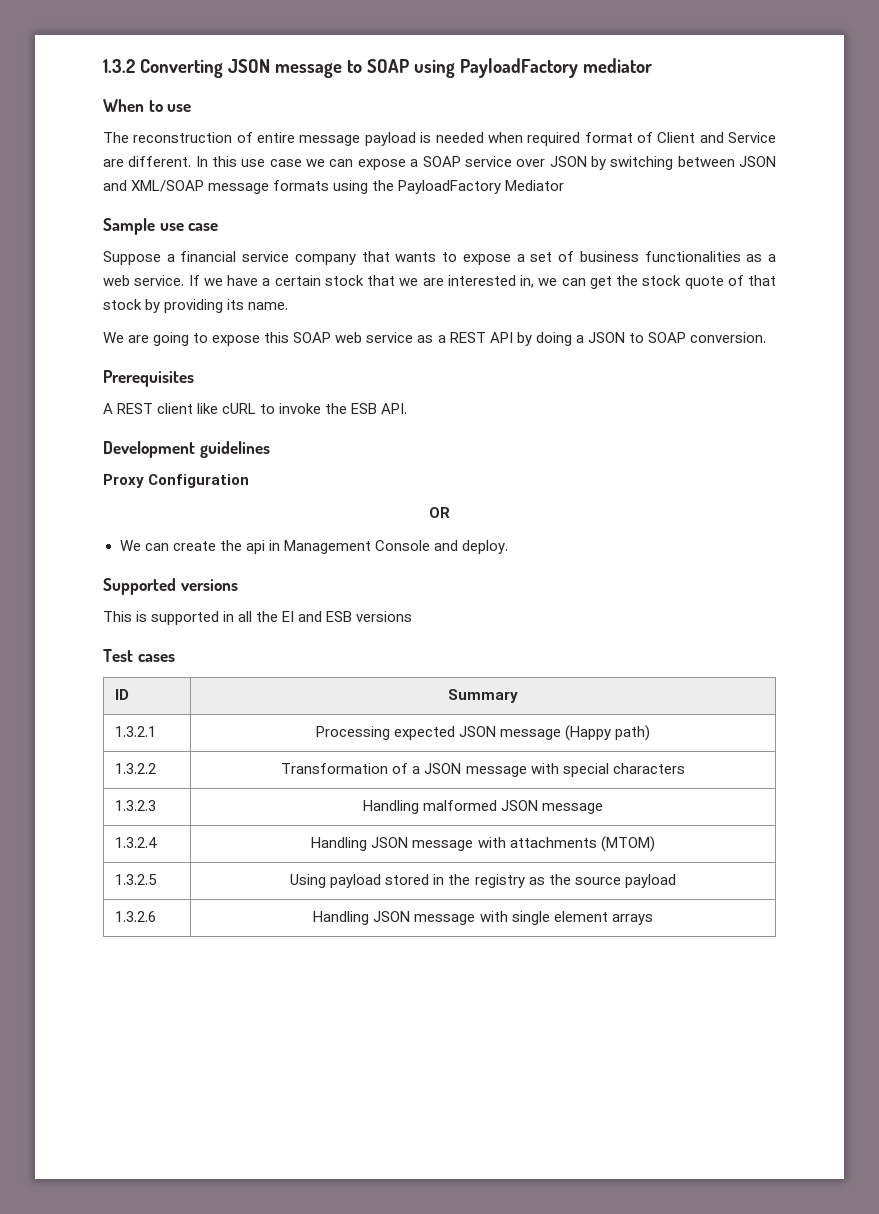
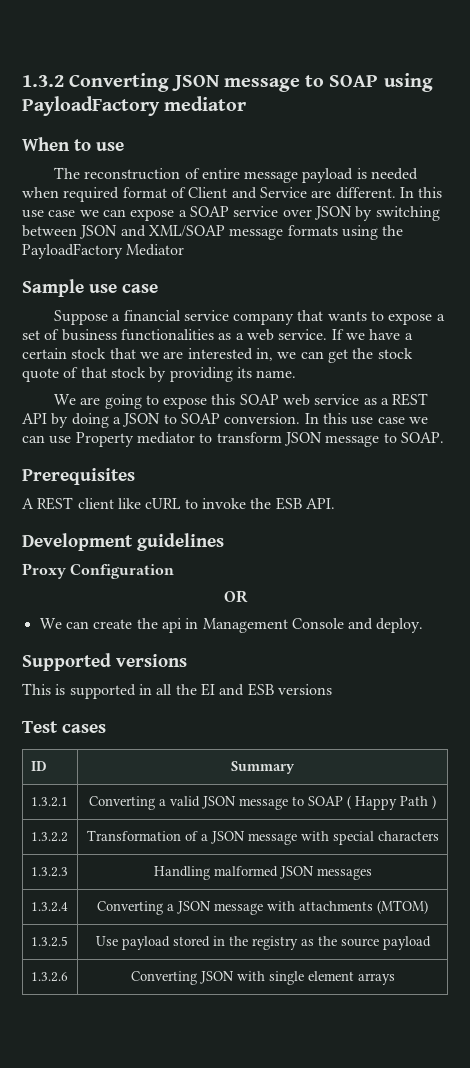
+ In this use case we can use Property mediator to transform JSON message to SOAP.
- 1.3.2.1 | Processing expected JSON message (Happy path)
+ 1.3.2.1 | Converting a valid JSON message to SOAP ( Happy Path )
- 1.3.2.3 | Handling malformed JSON message
+ 1.3.2.3 | Handling malformed JSON messages
- 1.3.2.4 | Handling JSON message with attachments (MTOM)
+ 1.3.2.4 | Converting a JSON message with attachments (MTOM)
- 1.3.2.5 | Using payload stored in the registry as the source payload
+ 1.3.2.5 | Use payload stored in the registry as the source payload
- 1.3.2.6 | Handling JSON message with single element arrays
+ 1.3.2.6 | Converting JSON with single element arrays

